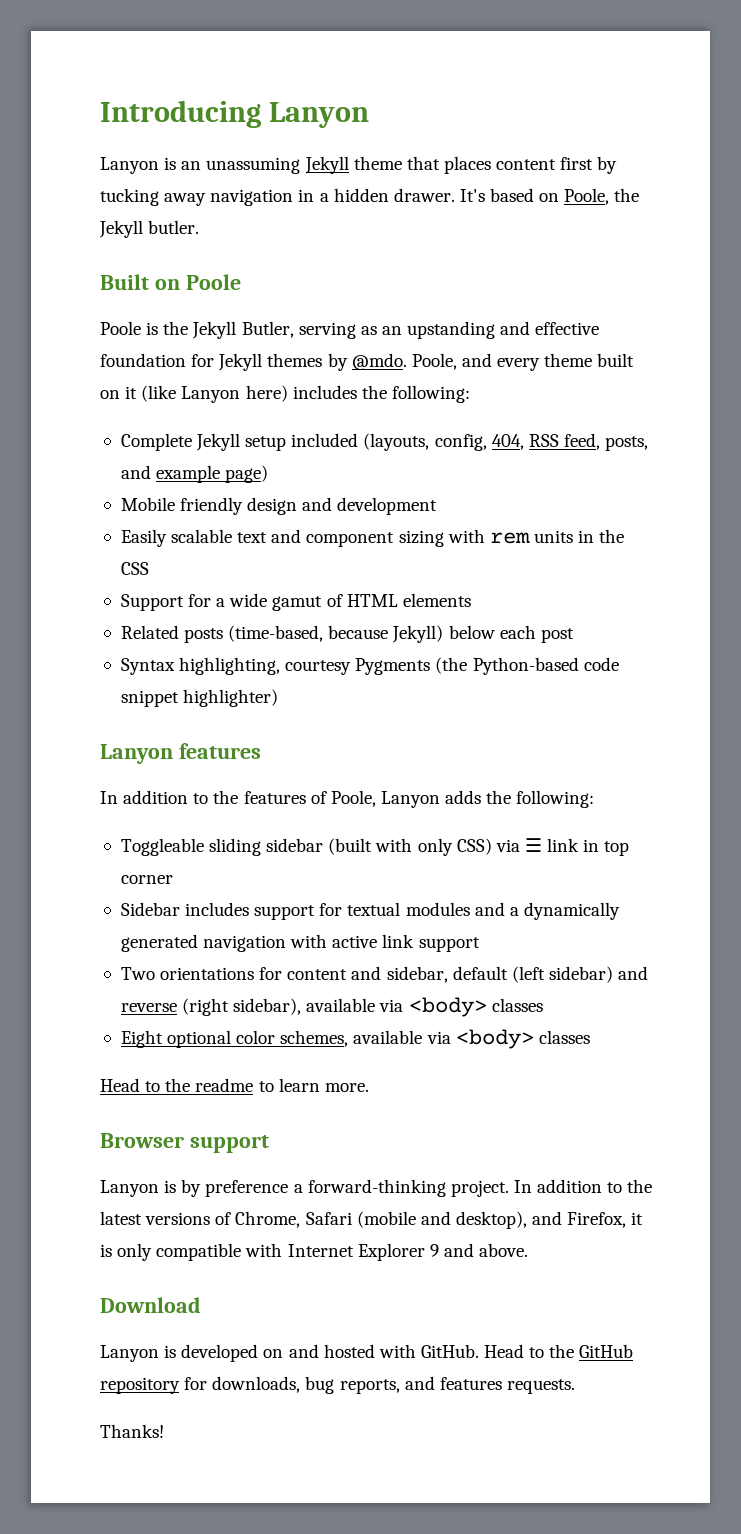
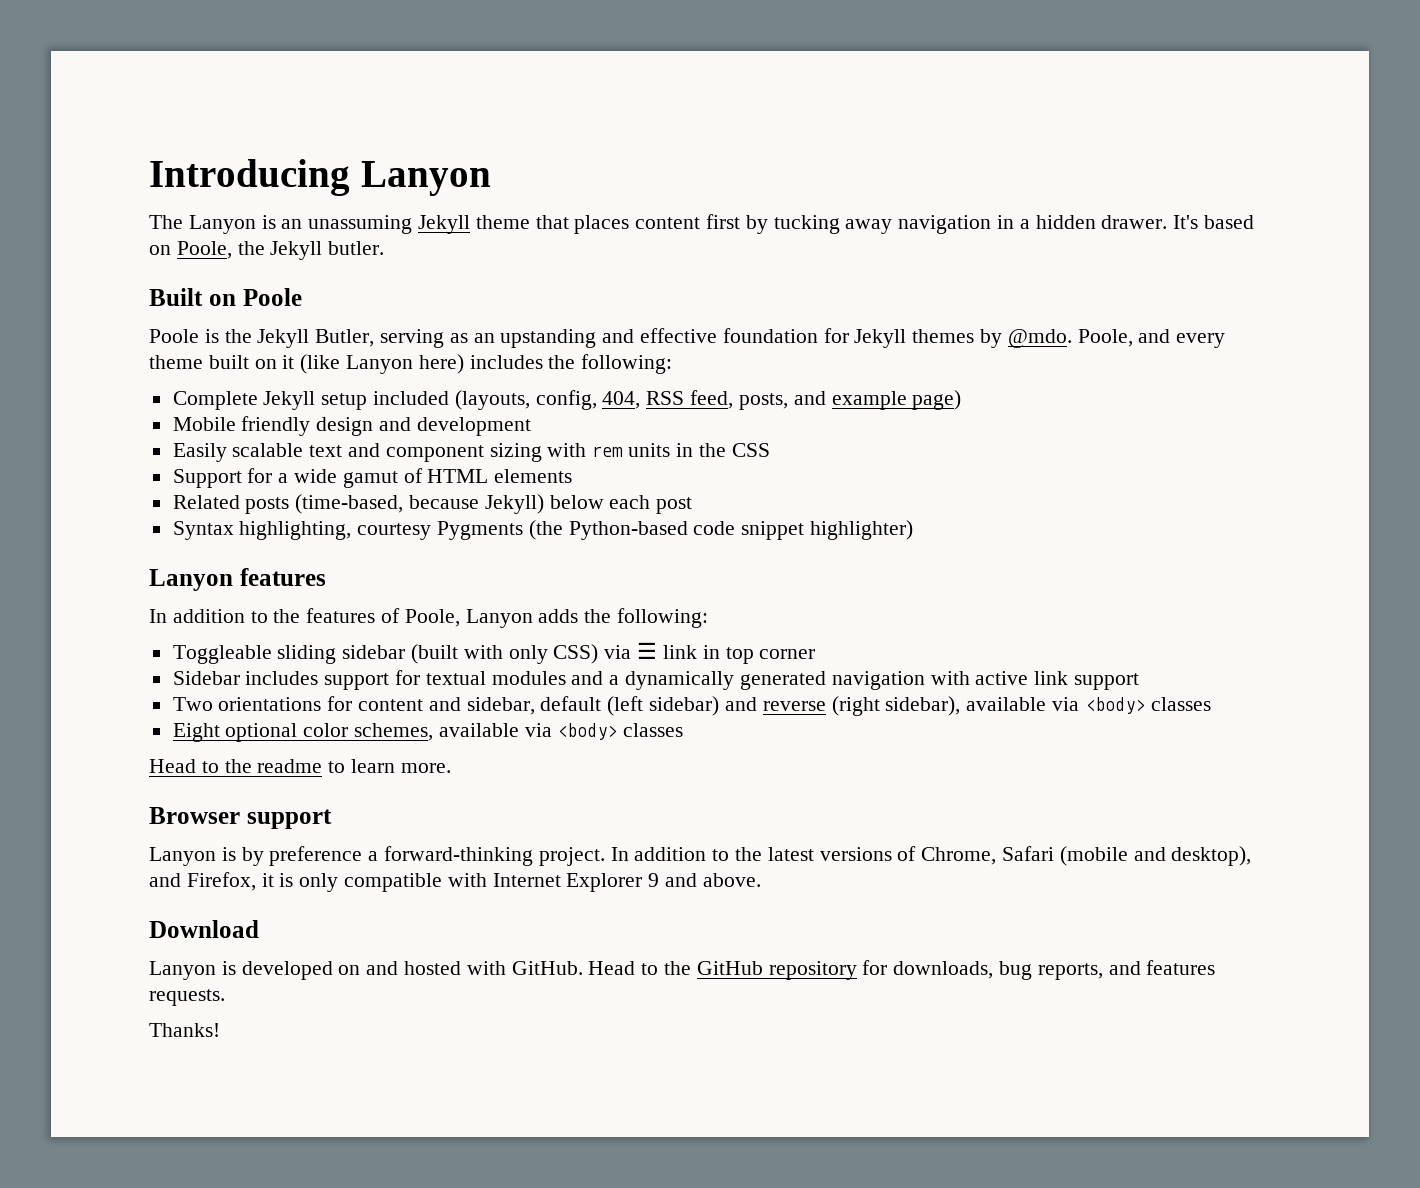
- Lanyon is an unassuming Jekyll theme that places content first by tucking away navigation in a hidden drawer.
+ The Lanyon is an unassuming Jekyll theme that places content first by tucking away navigation in a hidden drawer.

